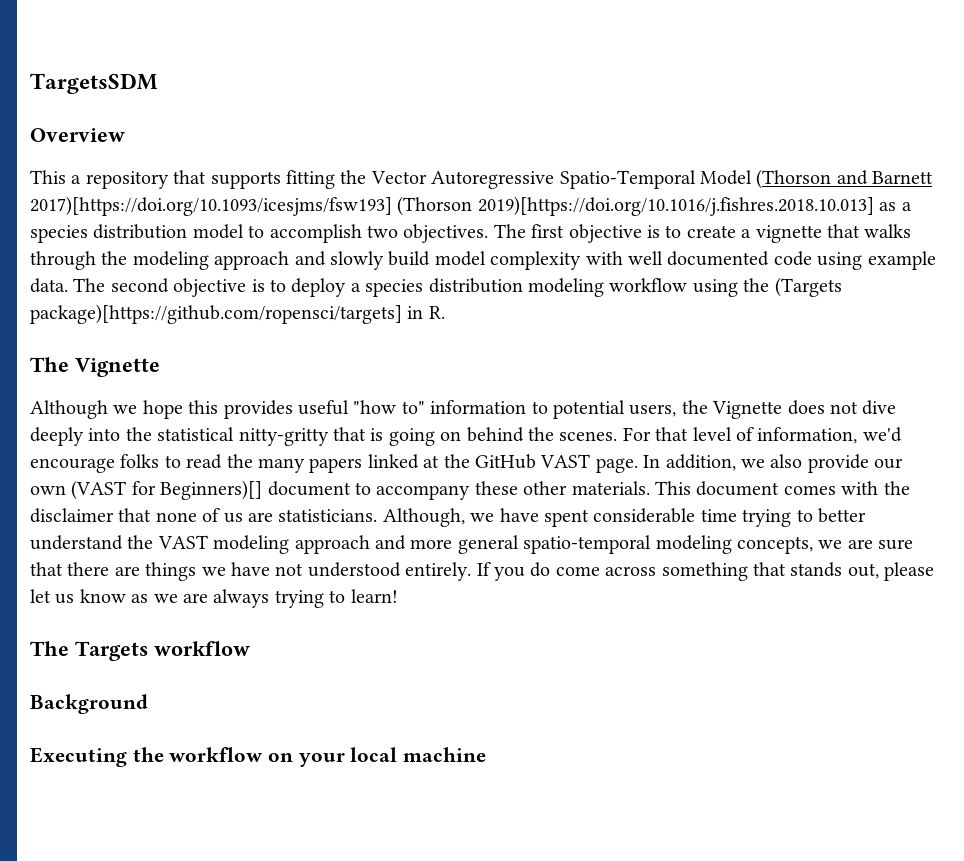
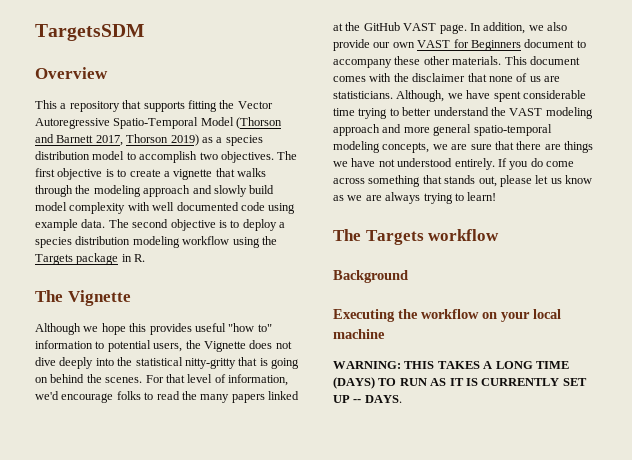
- This a repository that supports fitting the Vector Autoregressive Spatio-Temporal Model (Thorson and Barnett 2017)[https://doi.org/10.1093/icesjms/fsw193] (Thorson 2019)[https://doi.org/10.1016/j.fishres.2018.10.013] as a species distribution model to accomplish two objectives.
+ This a repository that supports fitting the Vector Autoregressive Spatio-Temporal Model (Thorson and Barnett 2017, Thorson 2019) as a species distribution model to accomplish two objectives.
- The second objective is to deploy a species distribution modeling workflow using the (Targets package)[https://github.com/ropensci/targets] in R.
+ The second objective is to deploy a species distribution modeling workflow using the Targets package in R.
- In addition, we also provide our own (VAST for Beginners)[] document to accompany these other materials.
+ In addition, we also provide our own VAST for Beginners document to accompany these other materials.
+ WARNING: THIS TAKES A LONG TIME (DAYS) TO RUN AS IT IS CURRENTLY SET UP -- DAYS.

